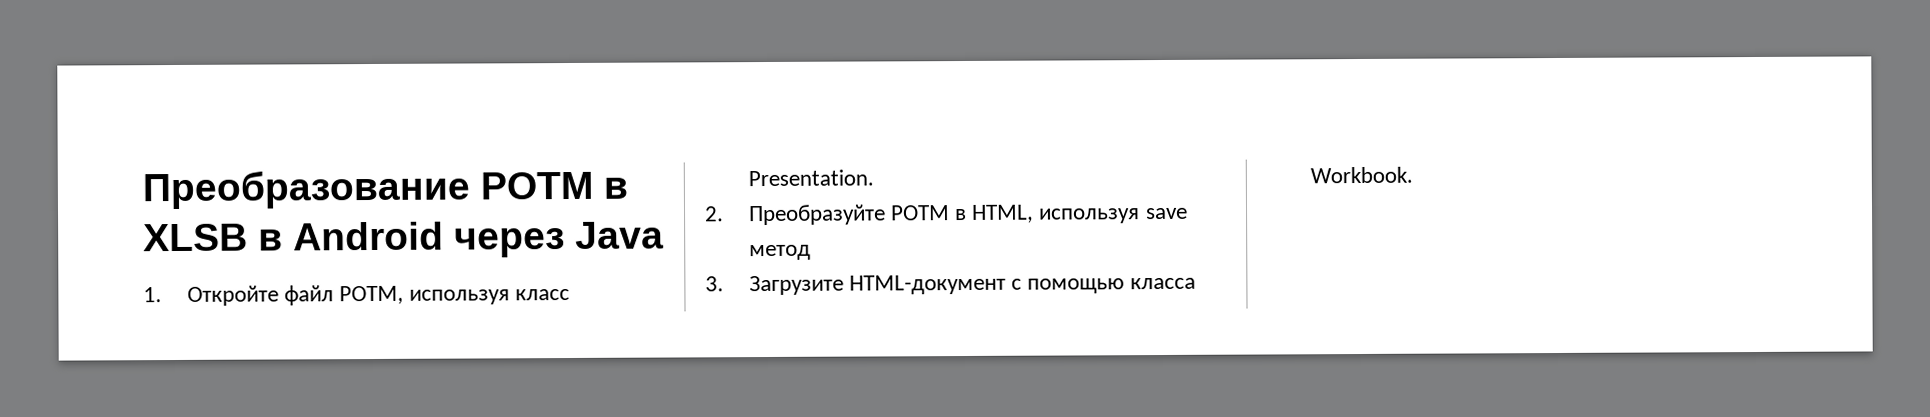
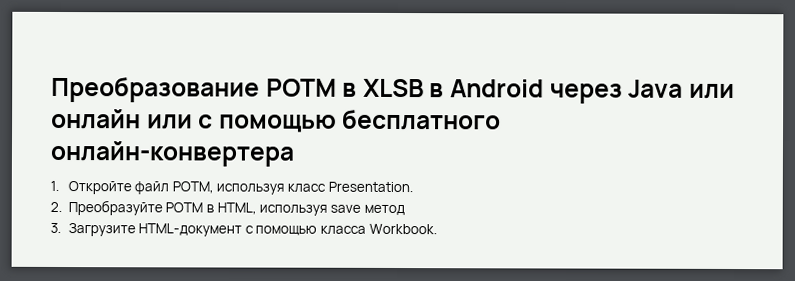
- Преобразование POTM в XLSB в Android через Java
+ Преобразование POTM в XLSB в Android через Java или онлайн или с помощью бесплатного онлайн-конвертера

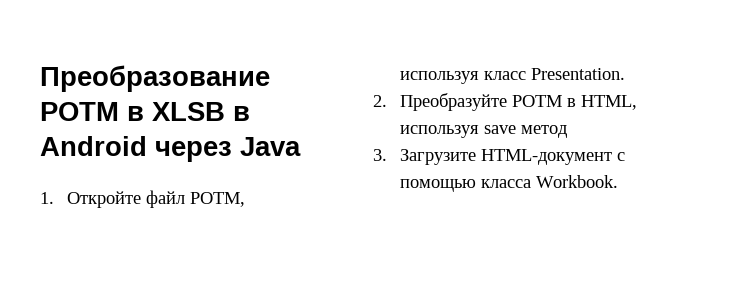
- Преобразование POTM в XLSB в Android через Java или онлайн или с помощью бесплатного онлайн-конвертера
+ Преобразование POTM в XLSB в Android через Java

